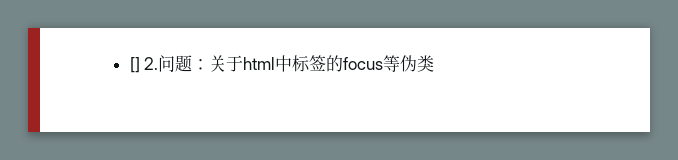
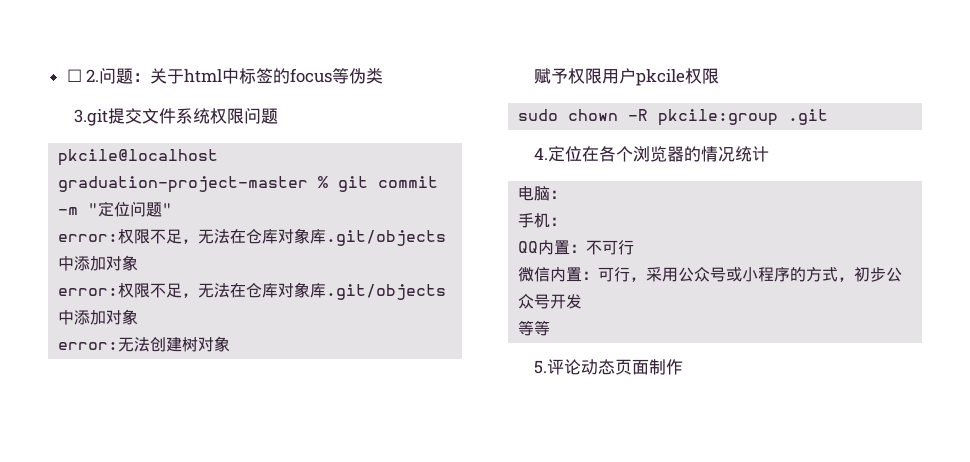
- [] 2.问题：关于html中标签的focus等伪类
+ ☐ 2.问题：关于html中标签的focus等伪类
+ 3.git提交文件系统权限问题
+ pkcile@localhost graduation-project-master % git commit -m "定位问题"
+ error:权限不足，无法在仓库对象库.git/objects中添加对象
+ error:权限不足，无法在仓库对象库.git/objects中添加对象
+ error:无法创建树对象
+ 赋予权限用户pkcile权限
+ sudo chown -R pkcile:group .git
+ 4.定位在各个浏览器的情况统计
+ 电脑：
+ 手机：
+ QQ内置：不可行
+ 微信内置：可行，采用公众号或小程序的方式，初步公众号开发
+ 等等
+ 5.评论动态页面制作

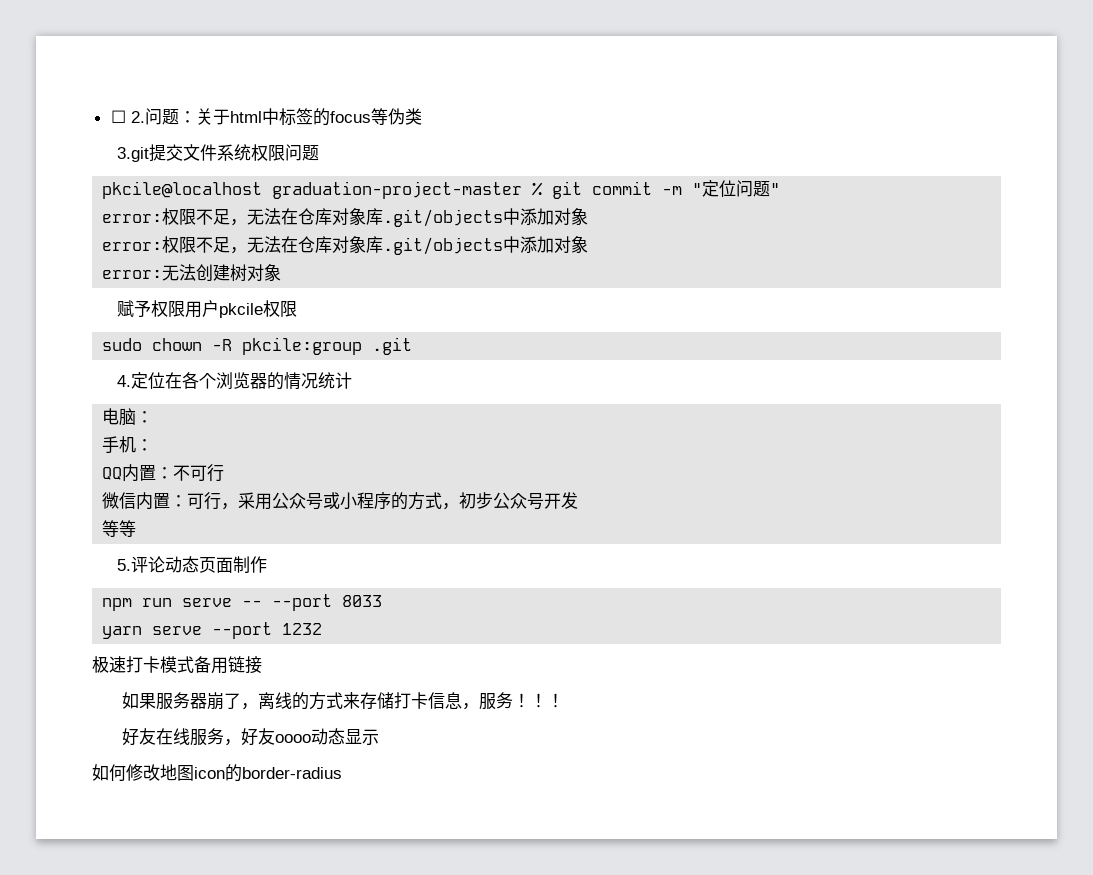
+ npm run serve -- --port 8033
+ yarn serve --port 1232
+ 极速打卡模式备用链接
+ 如果服务器崩了，离线的方式来存储打卡信息，服务！！！
+ 好友在线服务，好友oooo动态显示
+ 如何修改地图icon的border-radius

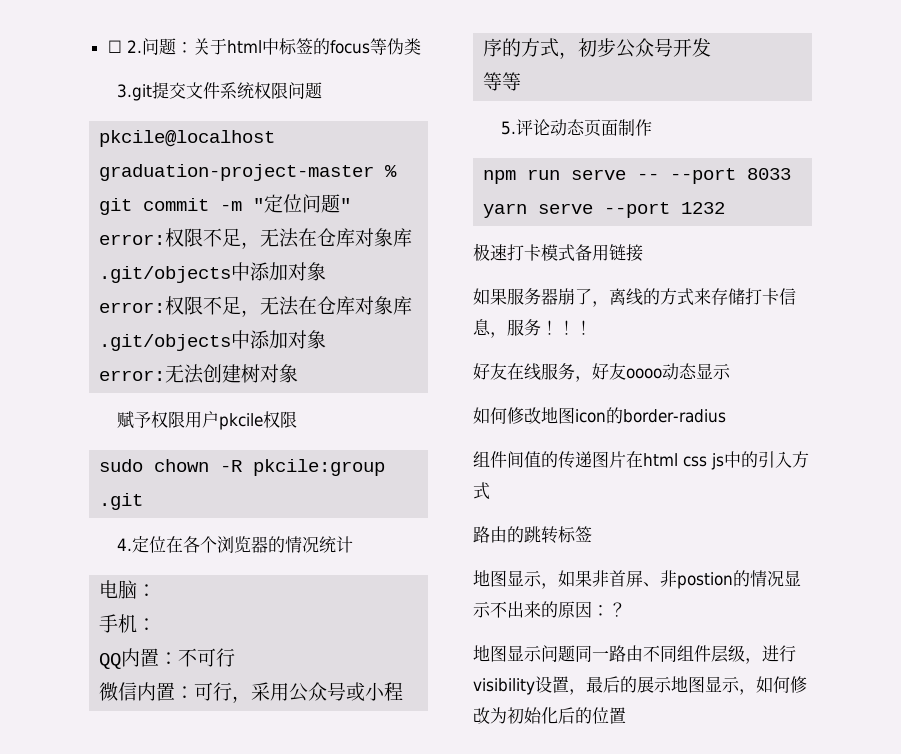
+ 组件间值的传递图片在html css js中的引入方式
+ 路由的跳转标签
+ 地图显示，如果非首屏、非postion的情况显示不出来的原因：？
+ 地图显示问题同一路由不同组件层级，进行visibility设置，最后的展示地图显示，如何修改为初始化后的位置

